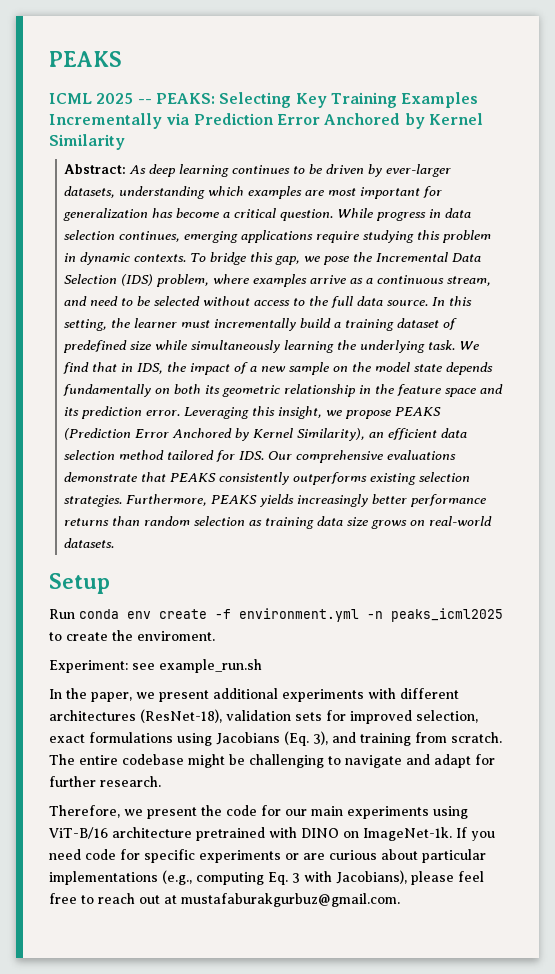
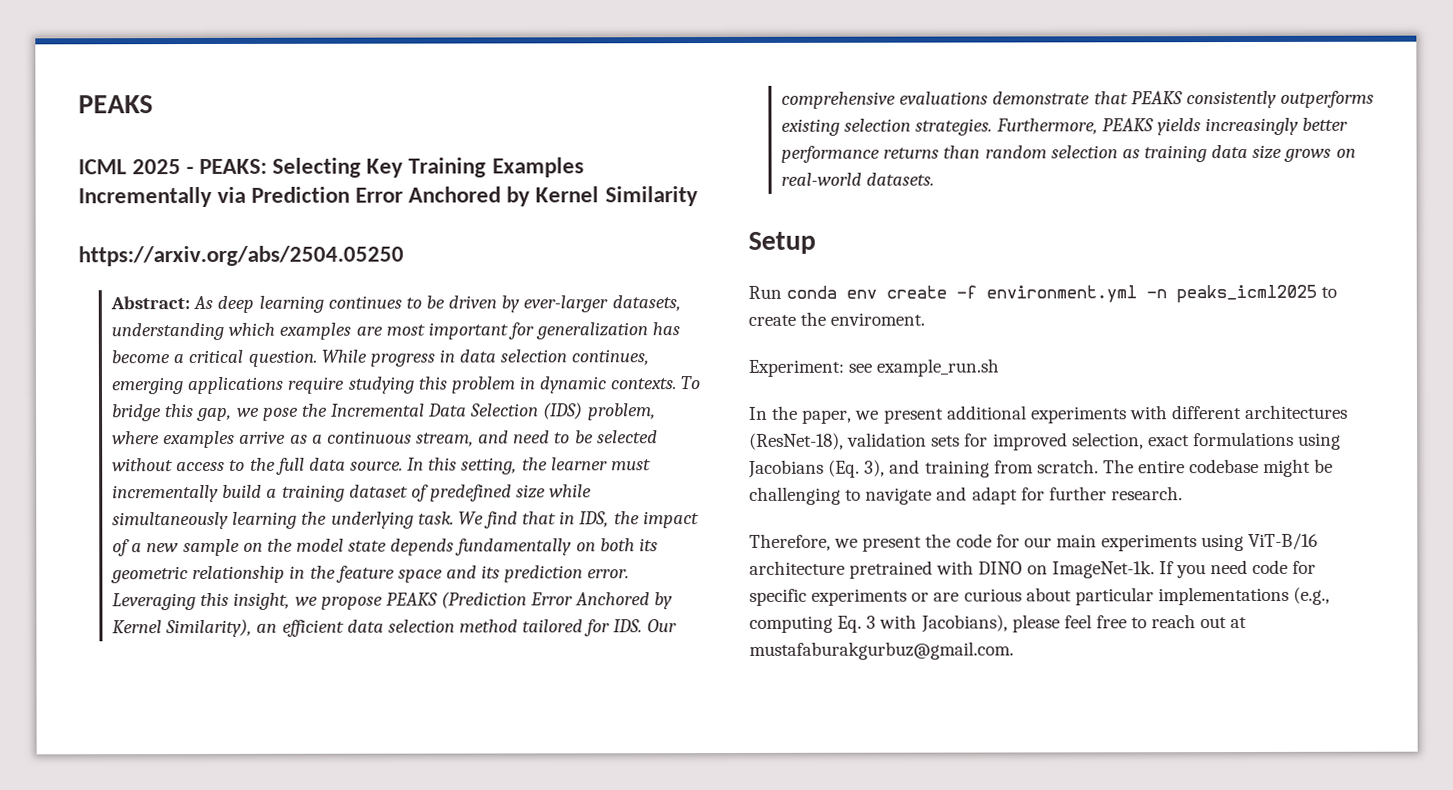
- ICML 2025 -- PEAKS: Selecting Key Training Examples Incrementally via Prediction Error Anchored by Kernel Similarity
+ ICML 2025 - PEAKS: Selecting Key Training Examples Incrementally via Prediction Error Anchored by Kernel Similarity
+ https://arxiv.org/abs/2504.05250

